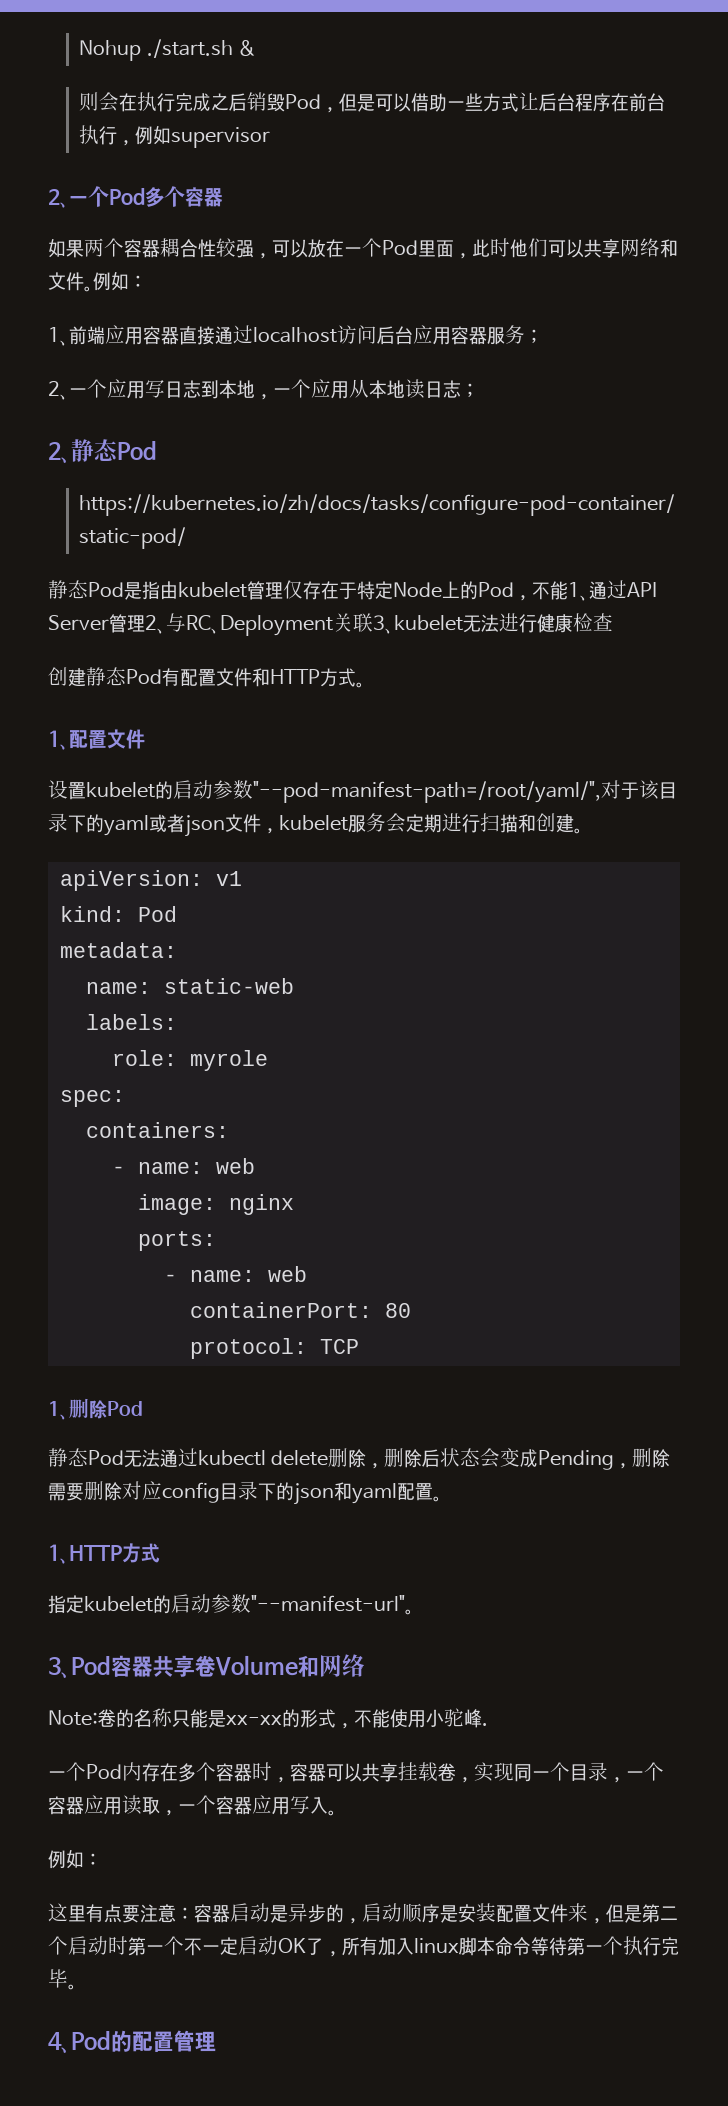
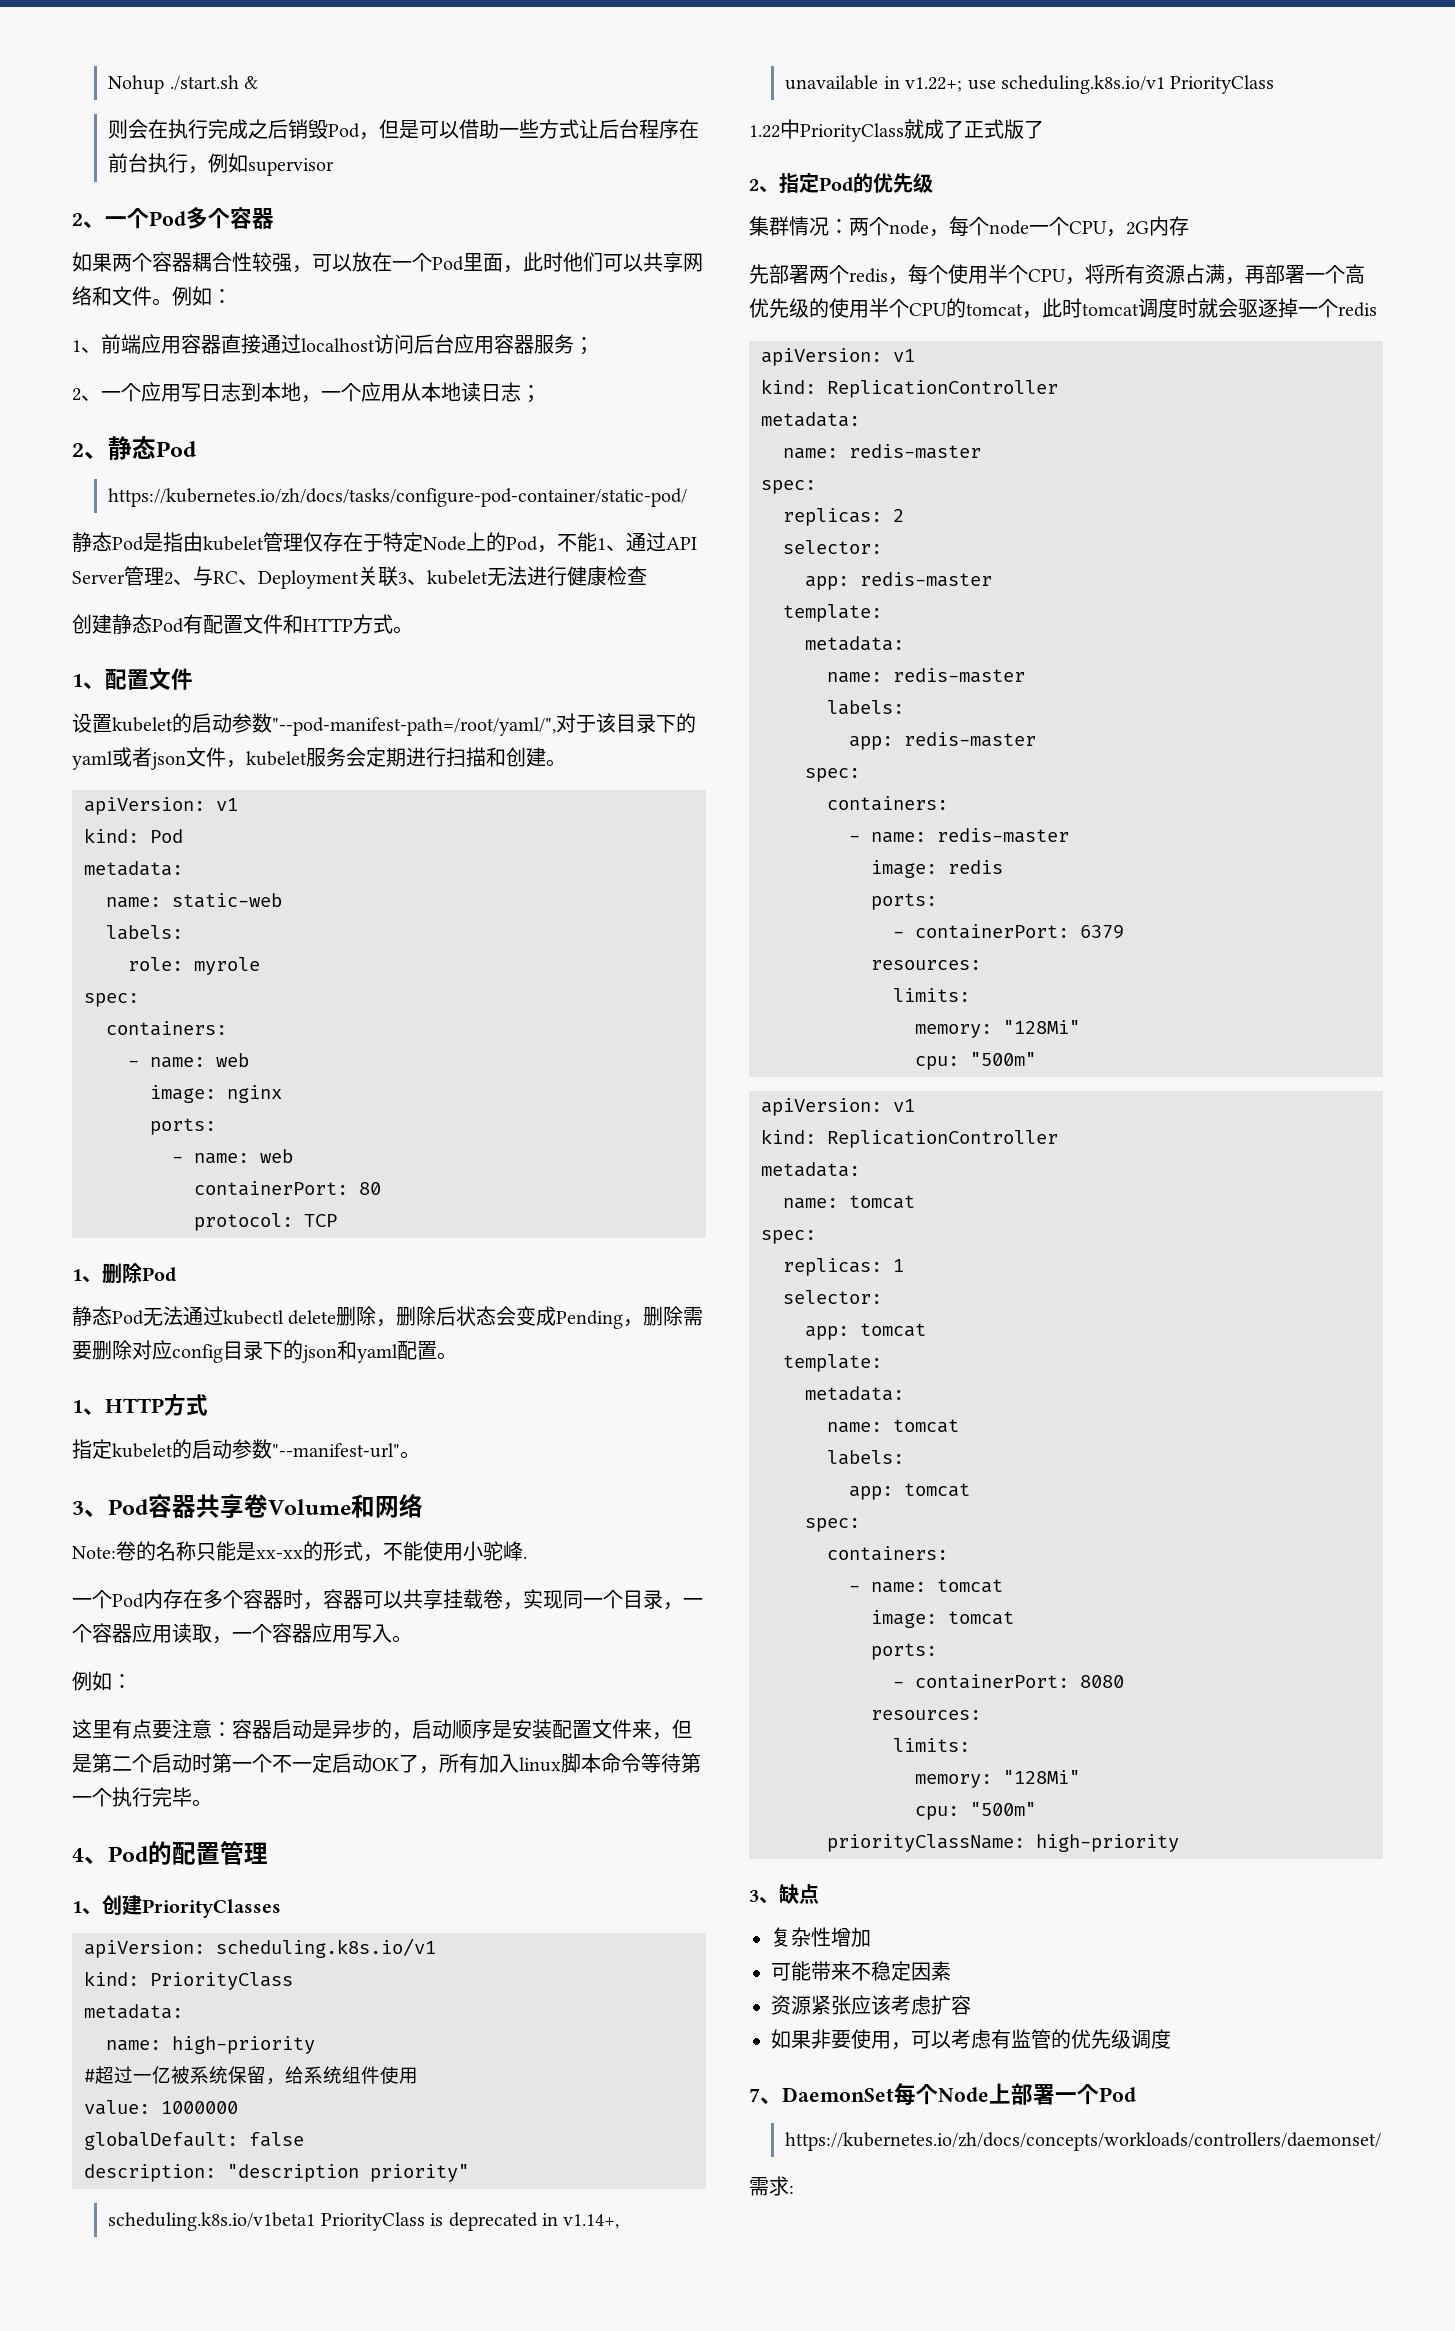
+ 1、创建PriorityClasses
+ apiVersion: scheduling.k8s.io/v1
+ kind: PriorityClass
+ metadata:
+ name: high-priority
+ #超过一亿被系统保留，给系统组件使用
+ value: 1000000
+ globalDefault: false
+ description: "description priority"
+ scheduling.k8s.io/v1beta1 PriorityClass is deprecated in v1.14+, unavailable in v1.22+; use scheduling.k8s.io/v1 PriorityClass
+ 1.22中PriorityClass就成了正式版了
+ 2、指定Pod的优先级
+ 集群情况：两个node，每个node一个CPU，2G内存
+ 先部署两个redis，每个使用半个CPU，将所有资源占满，再部署一个高优先级的使用半个CPU的tomcat，此时tomcat调度时就会驱逐掉一个redis
+ apiVersion: v1
+ kind: ReplicationController
+ metadata:
+ name: redis-master
+ spec:
+ replicas: 2
+ selector:
+ app: redis-master
+ template:
+ metadata:
+ name: redis-master
+ labels:
+ app: redis-master
+ spec:
+ containers:
+ - name: redis-master
+ image: redis
+ ports:
+ - containerPort: 6379
+ resources:
+ limits:
+ memory: "128Mi"
+ cpu: "500m"
+ apiVersion: v1
+ kind: ReplicationController
+ metadata:
+ name: tomcat
+ spec:
+ replicas: 1
+ selector:
+ app: tomcat
+ template:
+ metadata:
+ name: tomcat
+ labels:
+ app: tomcat
+ spec:
+ containers:
+ - name: tomcat
+ image: tomcat
+ ports:
+ - containerPort: 8080
+ resources:
+ limits:
+ memory: "128Mi"
+ cpu: "500m"
+ priorityClassName: high-priority
+ 3、缺点
+ 复杂性增加
+ 可能带来不稳定因素
+ 资源紧张应该考虑扩容
+ 如果非要使用，可以考虑有监管的优先级调度
+ 7、DaemonSet每个Node上部署一个Pod
+ https://kubernetes.io/zh/docs/concepts/workloads/controllers/daemonset/
+ 需求:

